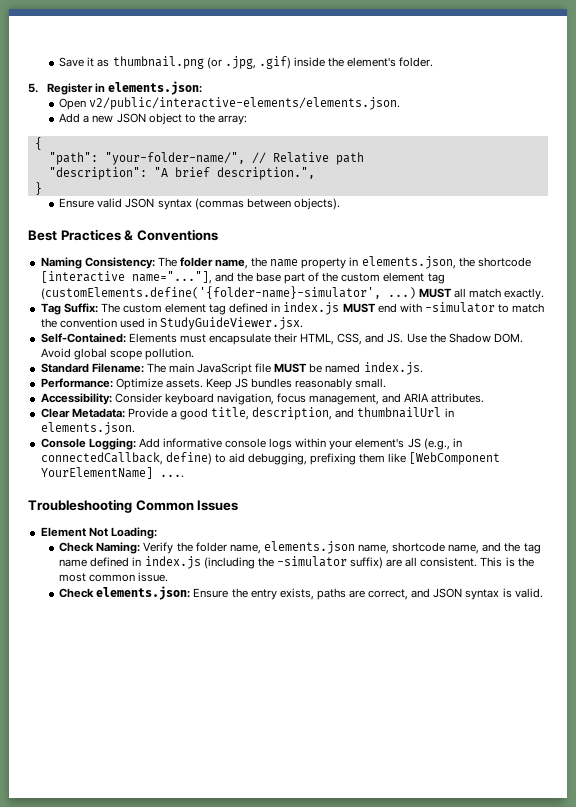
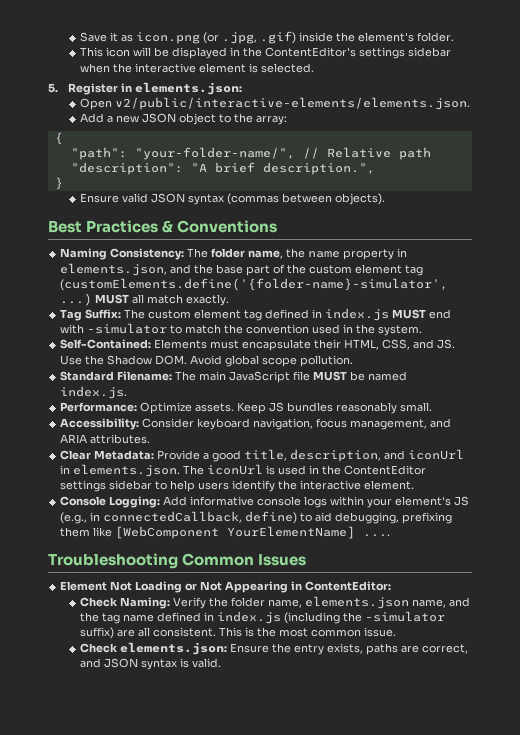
- Save it as thumbnail.png (or .jpg, .gif) inside the element's folder.
+ Save it as icon.png (or .jpg, .gif) inside the element's folder.
+ This icon will be displayed in the ContentEditor's settings sidebar when the interactive element is selected.
- Naming Consistency: The folder name, the name property in elements.json, the shortcode [interactive name="..."], and the base part of the custom element tag (customElements.define('{folder-name}-simulator', ...)
+ Naming Consistency: The folder name, the name property in elements.json, and the base part of the custom element tag (customElements.define('{folder-name}-simulator', ...)
- Tag Suffix: The custom element tag defined in index.js MUST end with -simulator to match the convention used in StudyGuideViewer.jsx.
+ Tag Suffix: The custom element tag defined in index.js MUST end with -simulator to match the convention used in the system.
- Clear Metadata: Provide a good title, description, and thumbnailUrl in elements.json.
+ Clear Metadata: Provide a good title, description, and iconUrl in elements.json. The iconUrl is used in the ContentEditor settings sidebar to help users identify the interactive element.
- Element Not Loading:
+ Element Not Loading or Not Appearing in ContentEditor:
- Check Naming: Verify the folder name, elements.json name, shortcode name, and the tag name defined in index.js (including the -simulator suffix) are all consistent.
+ Check Naming: Verify the folder name, elements.json name, and the tag name defined in index.js (including the -simulator suffix) are all consistent.

